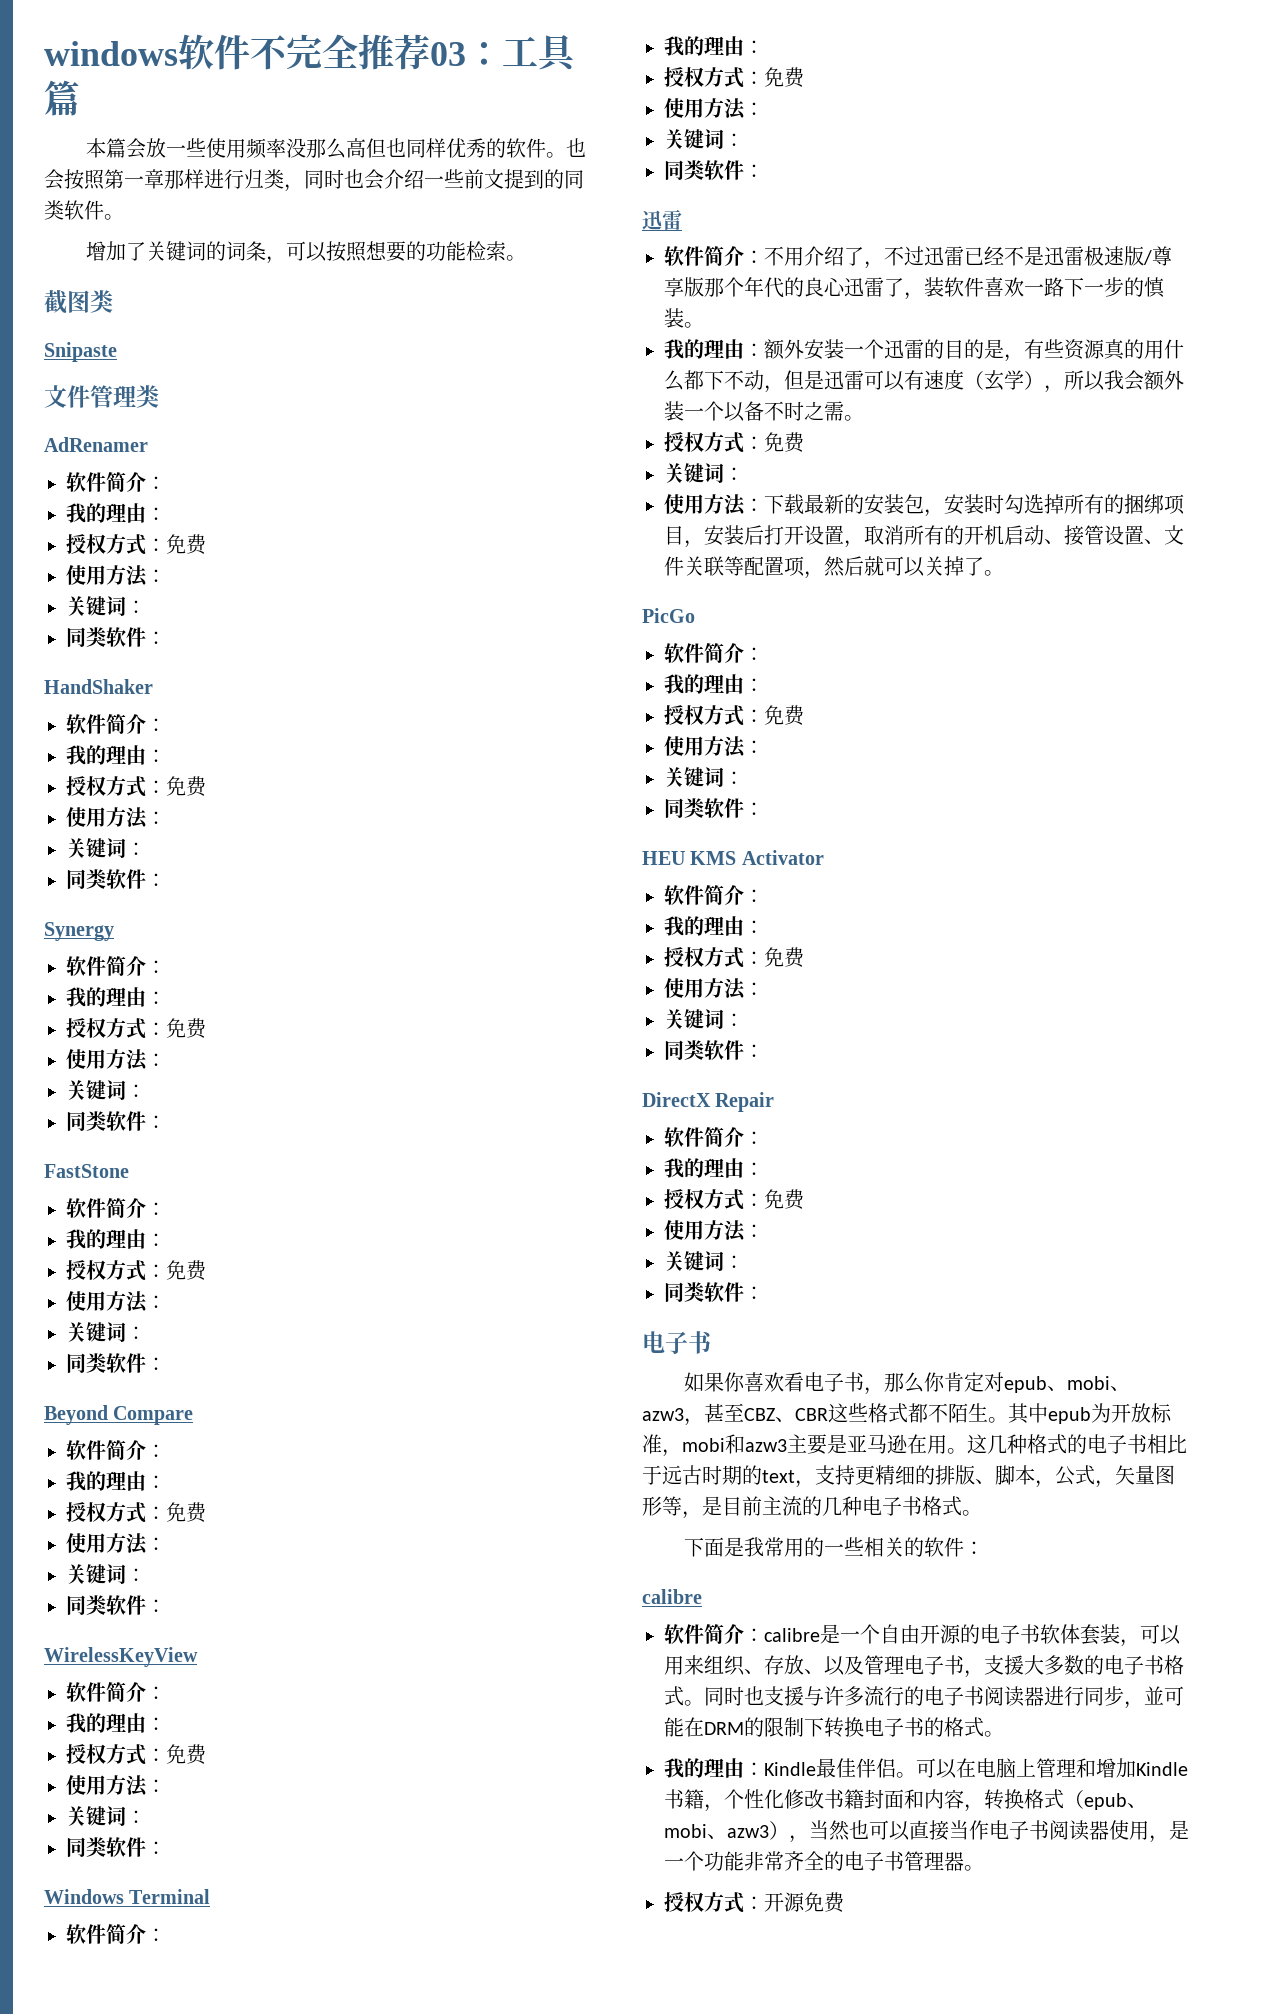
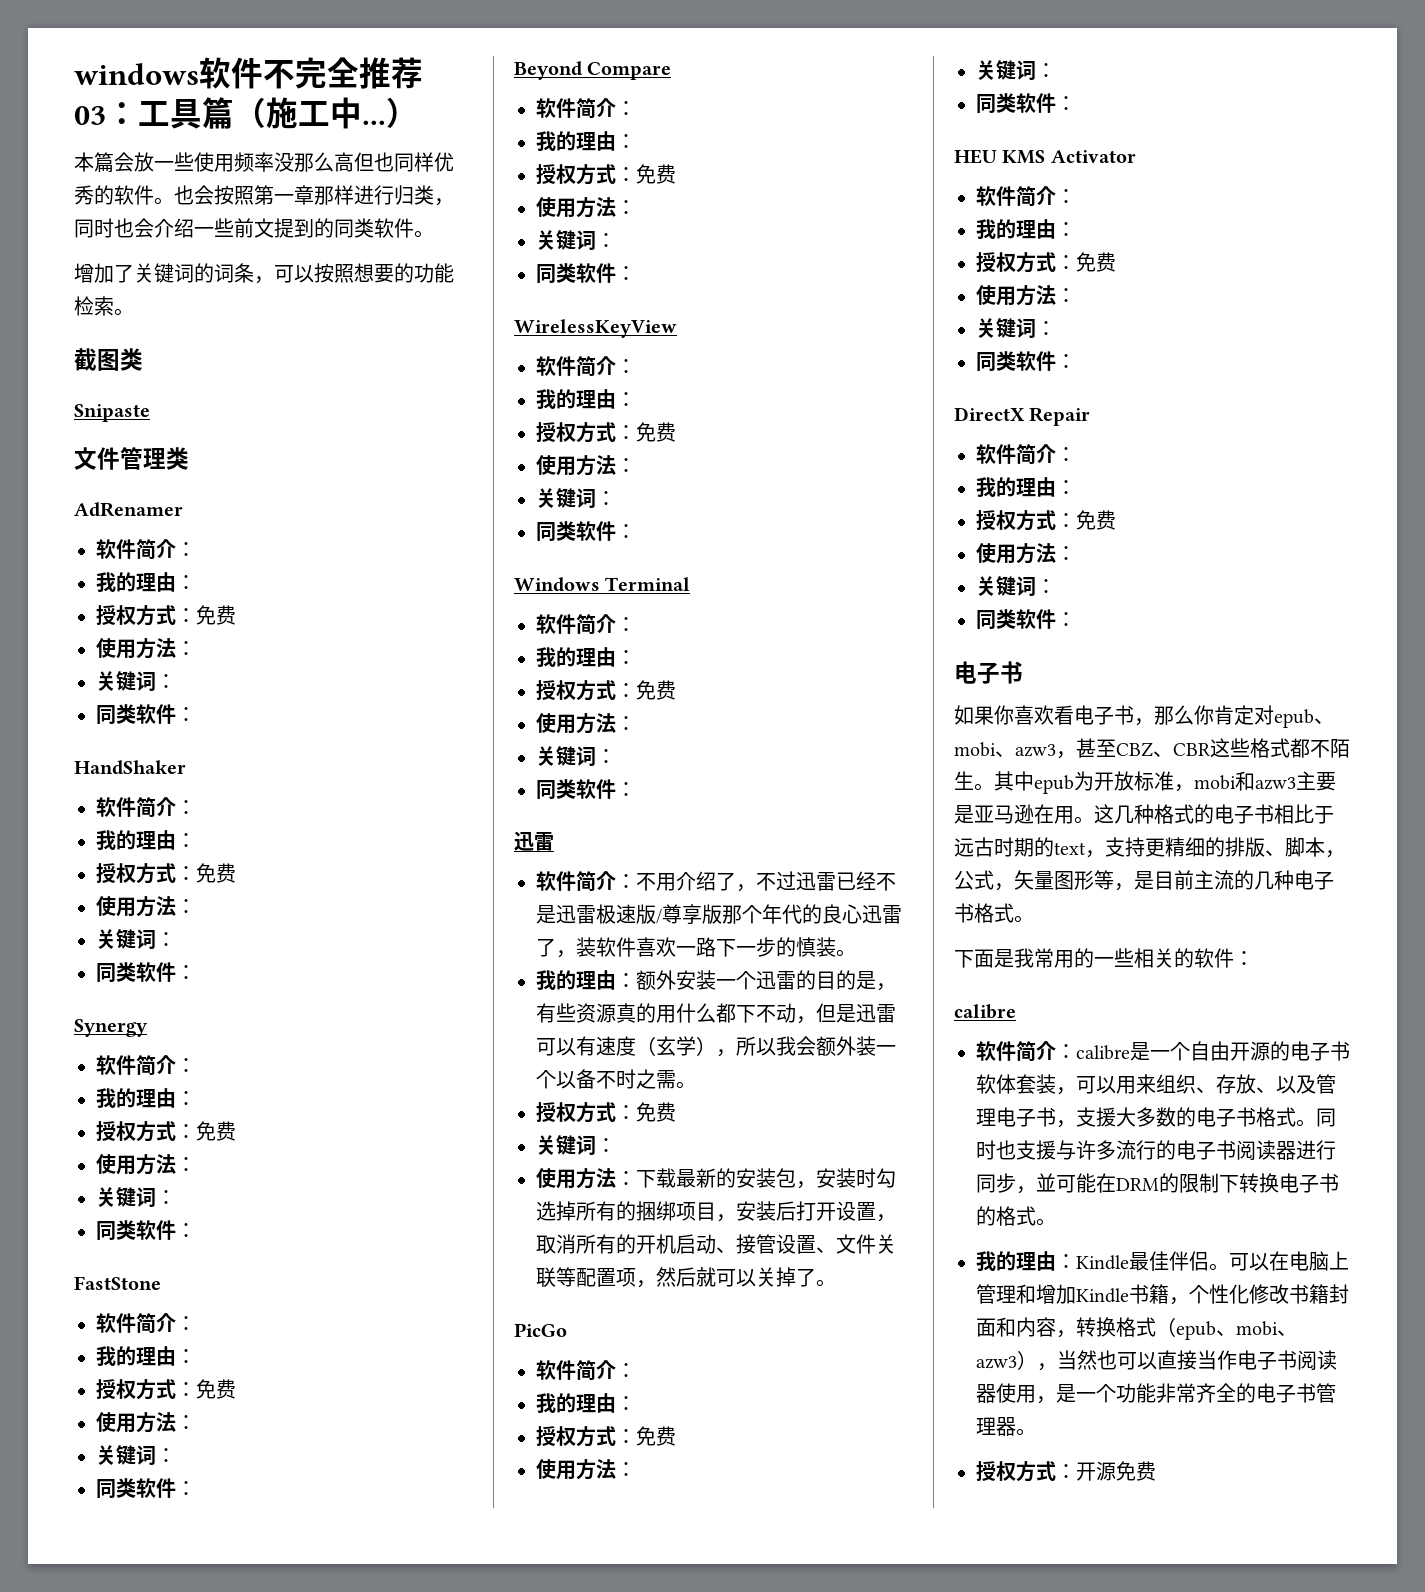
- windows软件不完全推荐03：工具篇
+ windows软件不完全推荐03：工具篇（施工中...）

